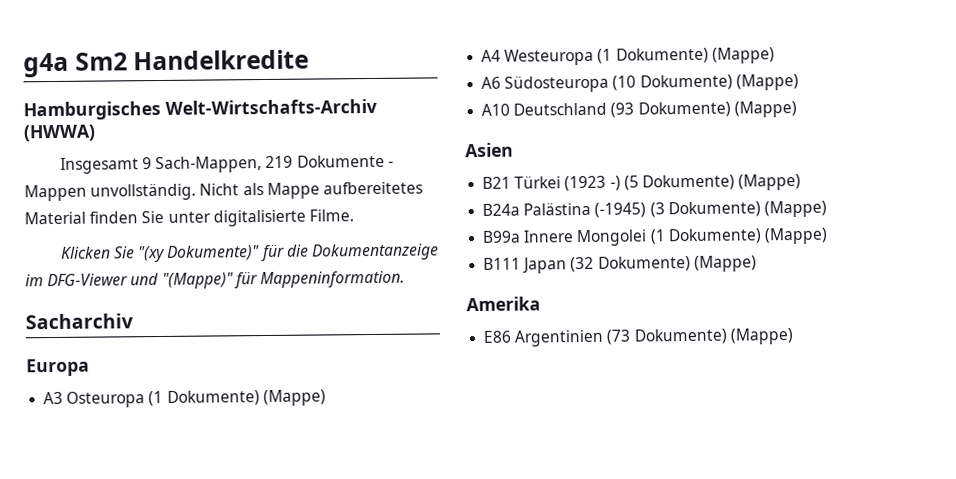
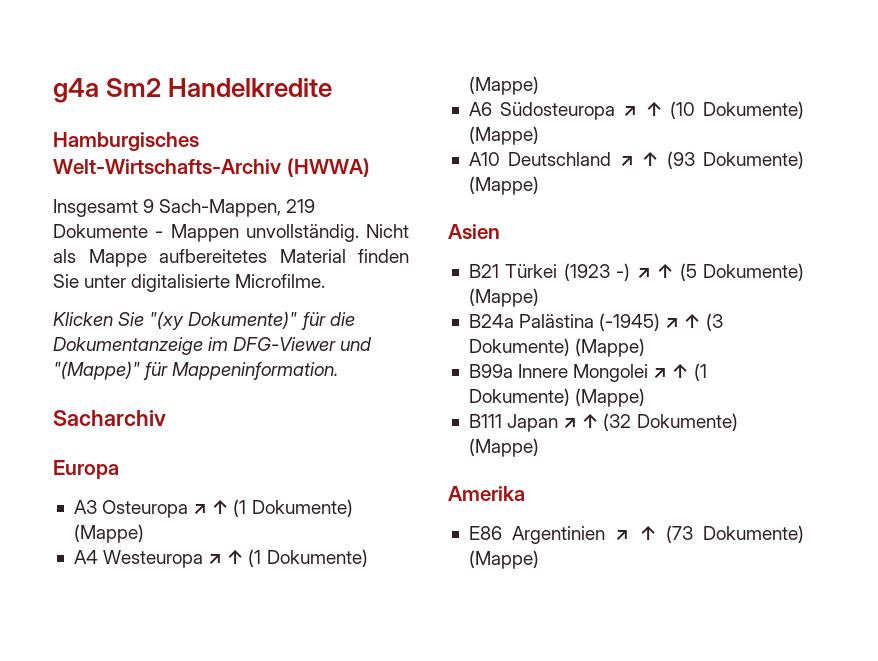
- Nicht als Mappe aufbereitetes Material finden Sie unter digitalisierte Filme.
+ Nicht als Mappe aufbereitetes Material finden Sie unter digitalisierte Microfilme.
- A3 Osteuropa (1 Dokumente) (Mappe)
+ A3 Osteuropa ↗ ↑ (1 Dokumente) (Mappe)
- A4 Westeuropa (1 Dokumente) (Mappe)
+ A4 Westeuropa ↗ ↑ (1 Dokumente) (Mappe)
- A6 Südosteuropa (10 Dokumente) (Mappe)
+ A6 Südosteuropa ↗ ↑ (10 Dokumente) (Mappe)
- A10 Deutschland (93 Dokumente) (Mappe)
+ A10 Deutschland ↗ ↑ (93 Dokumente) (Mappe)
- B21 Türkei (1923 -) (5 Dokumente) (Mappe)
+ B21 Türkei (1923 -) ↗ ↑ (5 Dokumente) (Mappe)
- B24a Palästina (-1945) (3 Dokumente) (Mappe)
+ B24a Palästina (-1945) ↗ ↑ (3 Dokumente) (Mappe)
- B99a Innere Mongolei (1 Dokumente) (Mappe)
+ B99a Innere Mongolei ↗ ↑ (1 Dokumente) (Mappe)
- B111 Japan (32 Dokumente) (Mappe)
+ B111 Japan ↗ ↑ (32 Dokumente) (Mappe)
- E86 Argentinien (73 Dokumente) (Mappe)
+ E86 Argentinien ↗ ↑ (73 Dokumente) (Mappe)

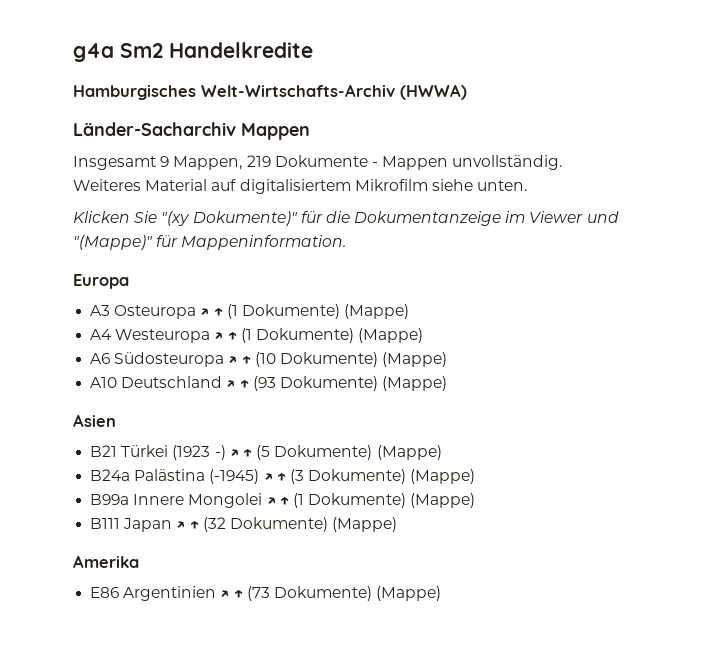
+ Länder-Sacharchiv Mappen
- Insgesamt 9 Sach-Mappen, 219 Dokumente - Mappen unvollständig.
+ Insgesamt 9 Mappen, 219 Dokumente - Mappen unvollständig.
- Nicht als Mappe aufbereitetes Material finden Sie unter digitalisierte Microfilme.
+ Weiteres Material auf digitalisiertem Mikrofilm siehe unten.
- Klicken Sie "(xy Dokumente)" für die Dokumentanzeige im DFG-Viewer und "(Mappe)" für Mappeninformation.
+ Klicken Sie "(xy Dokumente)" für die Dokumentanzeige im Viewer und "(Mappe)" für Mappeninformation.
- Sacharchiv

